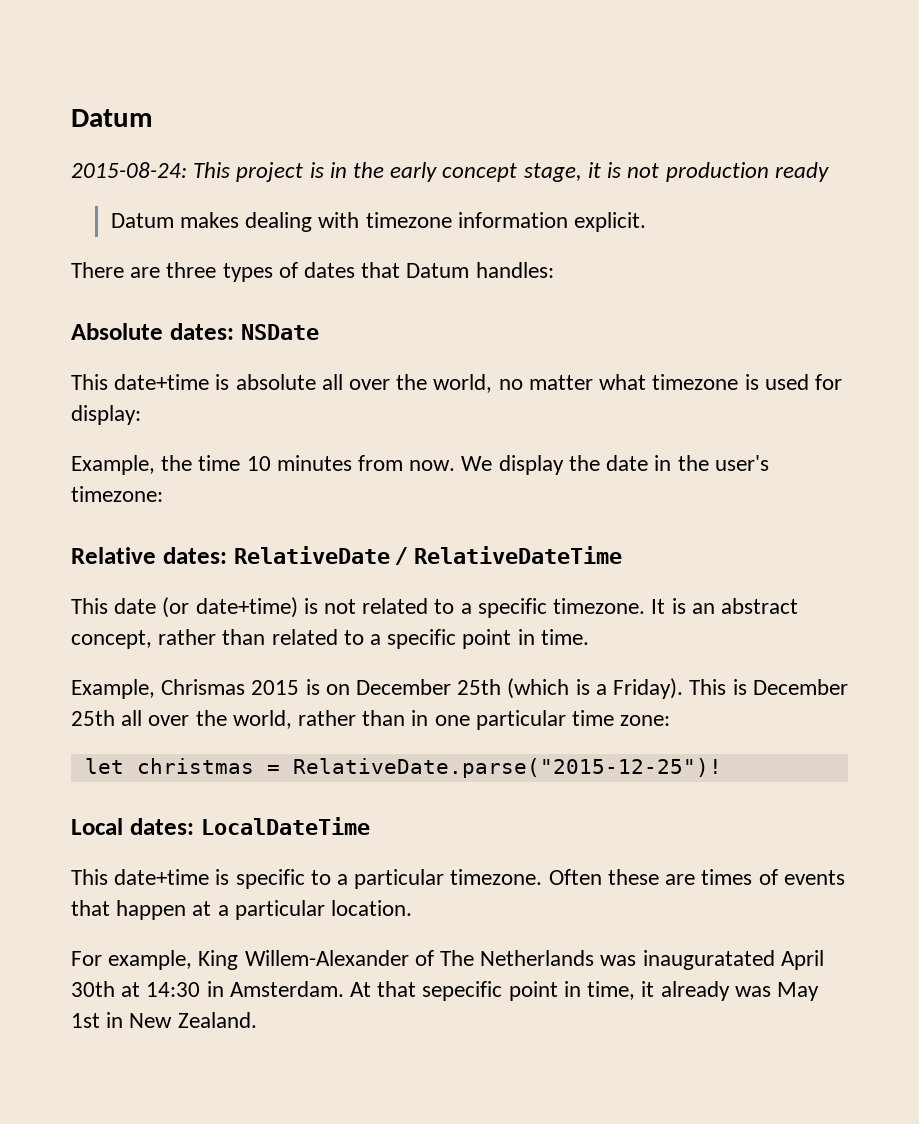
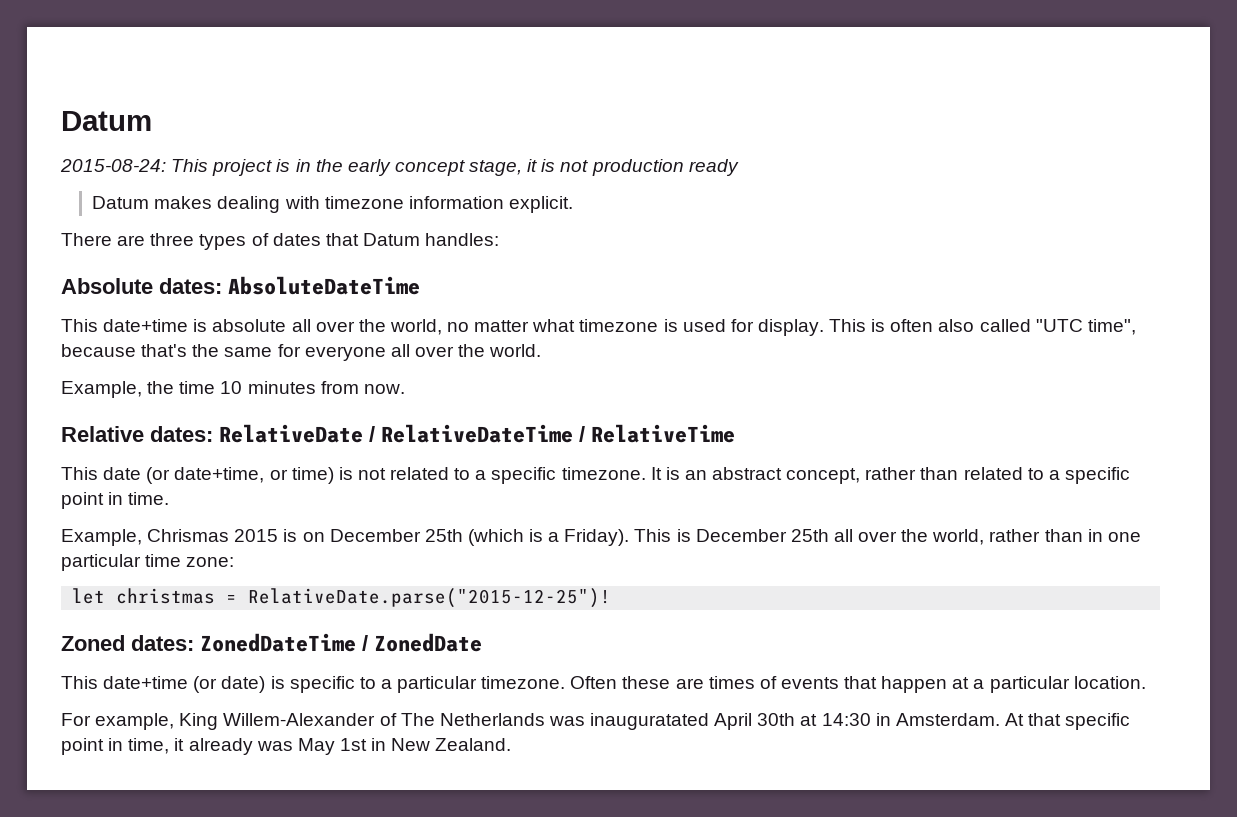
- Absolute dates: NSDate
+ Absolute dates: AbsoluteDateTime
- This date+time is absolute all over the world, no matter what timezone is used for display:
+ This date+time is absolute all over the world, no matter what timezone is used for display. This is often also called "UTC time", because that's the same for everyone all over the world.
- We display the date in the user's timezone:
- Relative dates: RelativeDate / RelativeDateTime
+ Relative dates: RelativeDate / RelativeDateTime / RelativeTime
- This date (or date+time) is not related to a specific timezone.
+ This date (or date+time, or time) is not related to a specific timezone.
- Local dates: LocalDateTime
- This date+time is specific to a particular timezone.
+ Zoned dates: ZonedDateTime / ZonedDate
+ This date+time (or date) is specific to a particular timezone.
- At that sepecific point in time, it already was May 1st in New Zealand.
+ At that specific point in time, it already was May 1st in New Zealand.

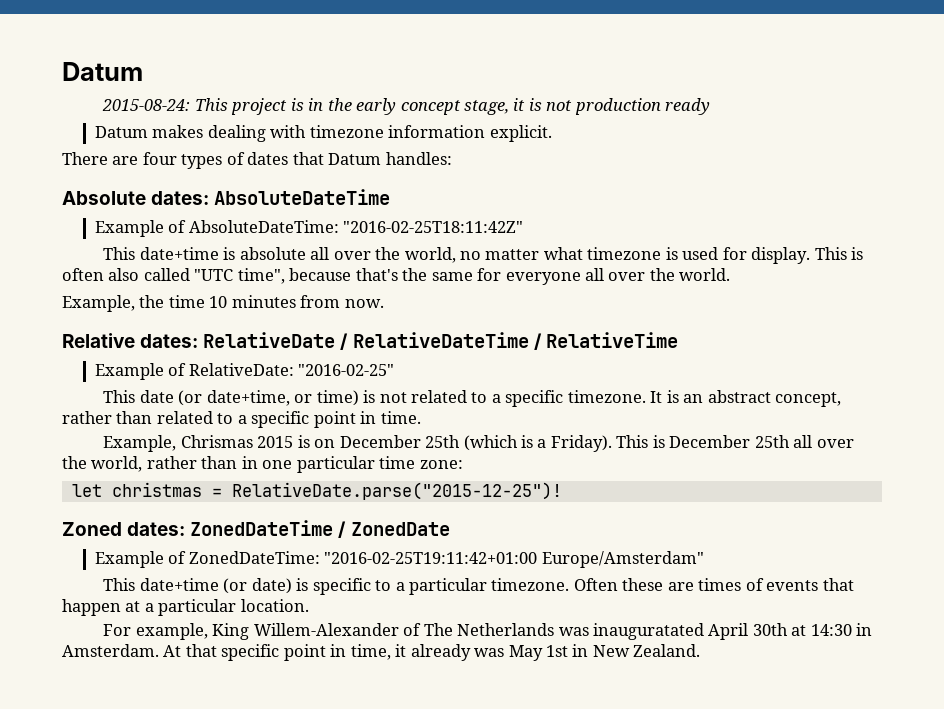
- There are three types of dates that Datum handles:
+ There are four types of dates that Datum handles:
+ Example of AbsoluteDateTime: "2016-02-25T18:11:42Z"
+ Example of RelativeDate: "2016-02-25"
+ Example of ZonedDateTime: "2016-02-25T19:11:42+01:00 Europe/Amsterdam"

